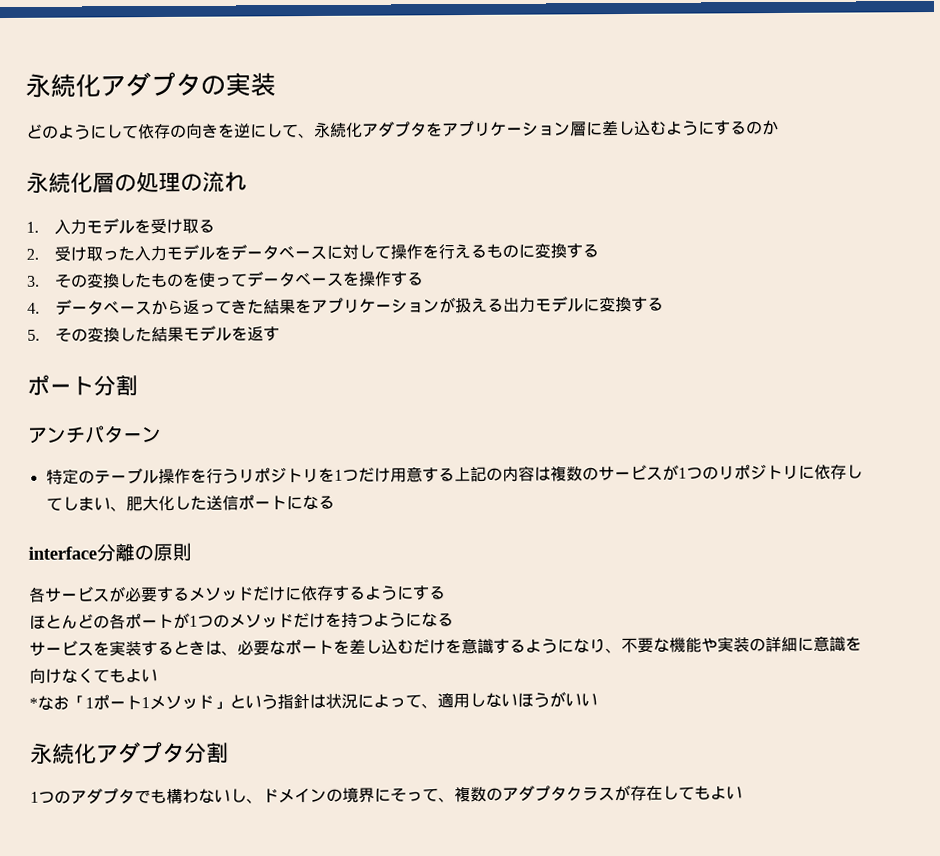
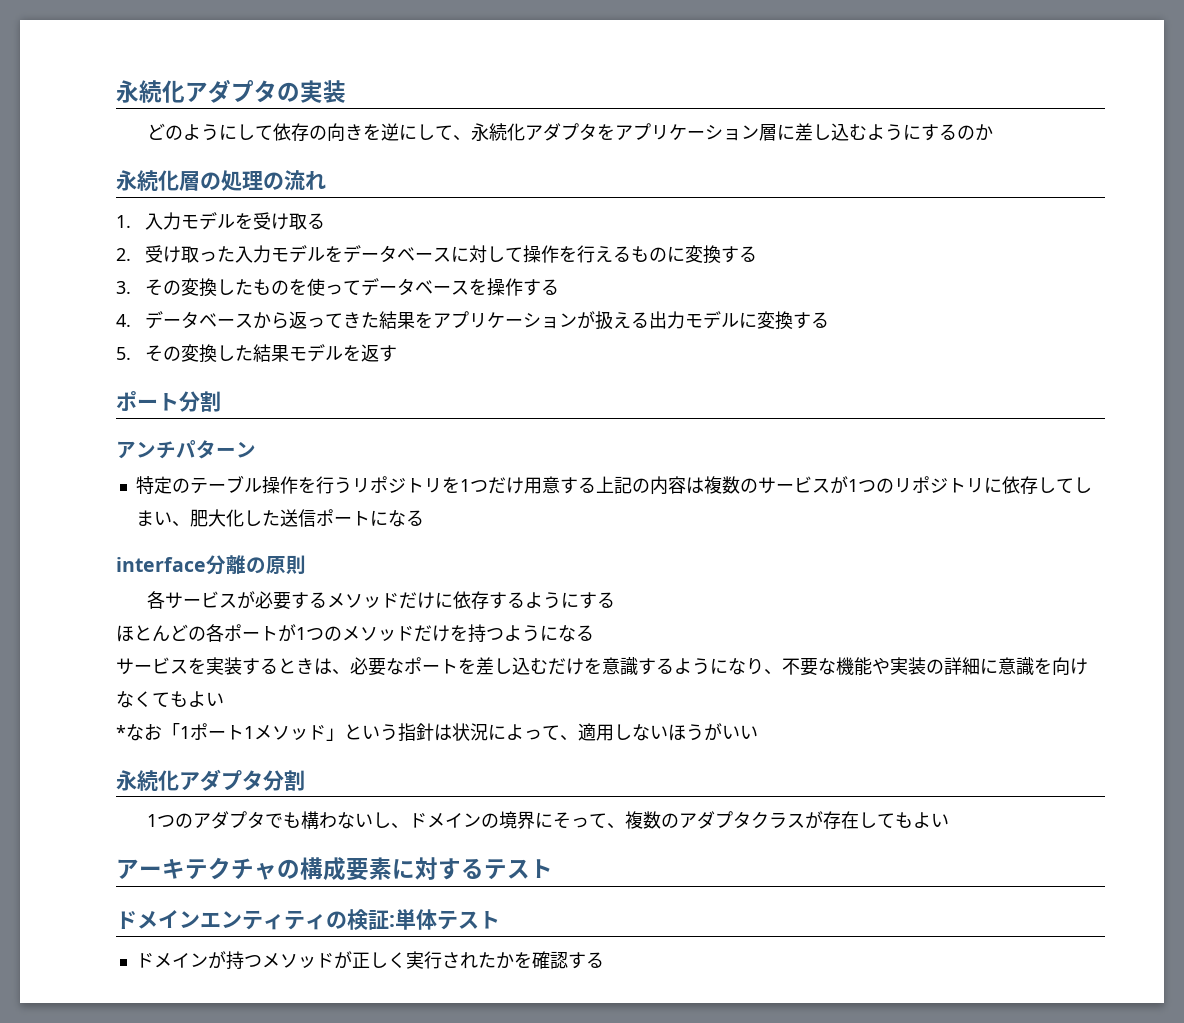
+ アーキテクチャの構成要素に対するテスト
+ ドメインエンティティの検証:単体テスト
+ ドメインが持つメソッドが正しく実行されたかを確認する

